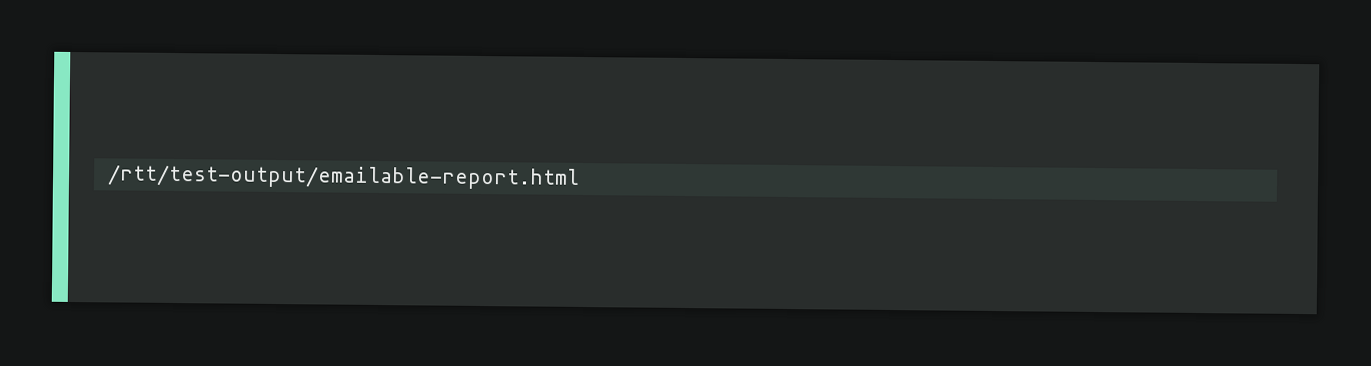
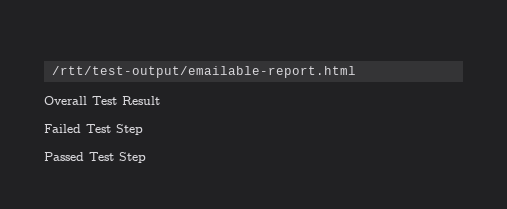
+ Overall Test Result
+ Failed Test Step
+ Passed Test Step

